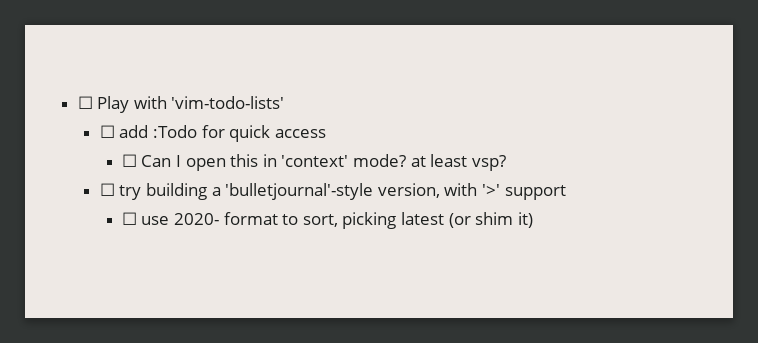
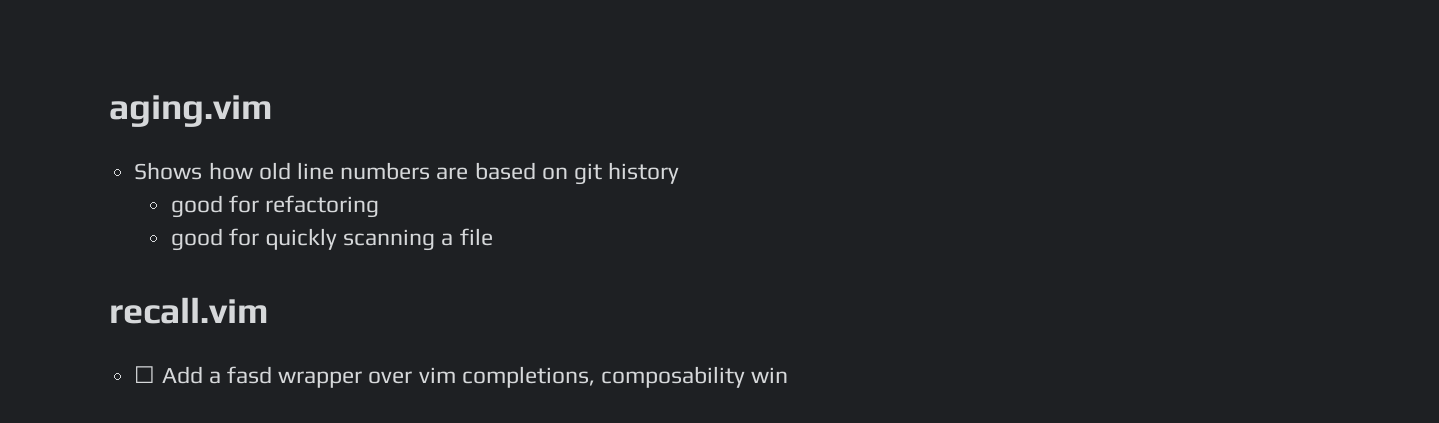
- ☐ Play with 'vim-todo-lists'
- ☐ add :Todo for quick access
- ☐ Can I open this in 'context' mode? at least vsp?
- ☐ try building a 'bulletjournal'-style version, with '>' support
- ☐ use 2020- format to sort, picking latest (or shim it)
+ aging.vim
+ Shows how old line numbers are based on git history
+ good for refactoring
+ good for quickly scanning a file
+ recall.vim
+ ☐ Add a fasd wrapper over vim completions, composability win

